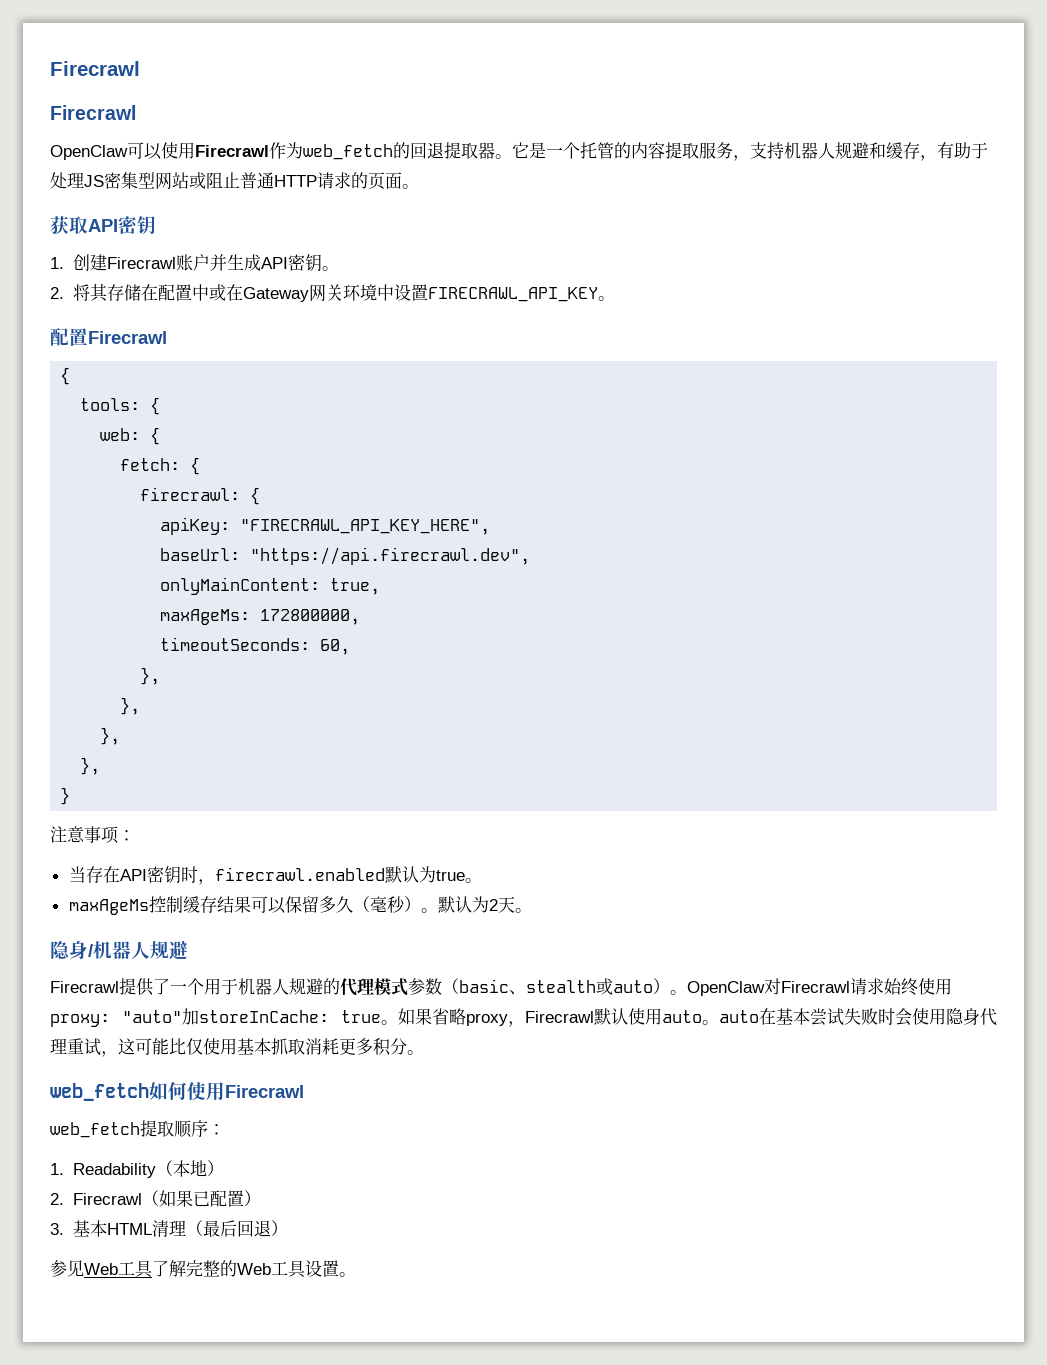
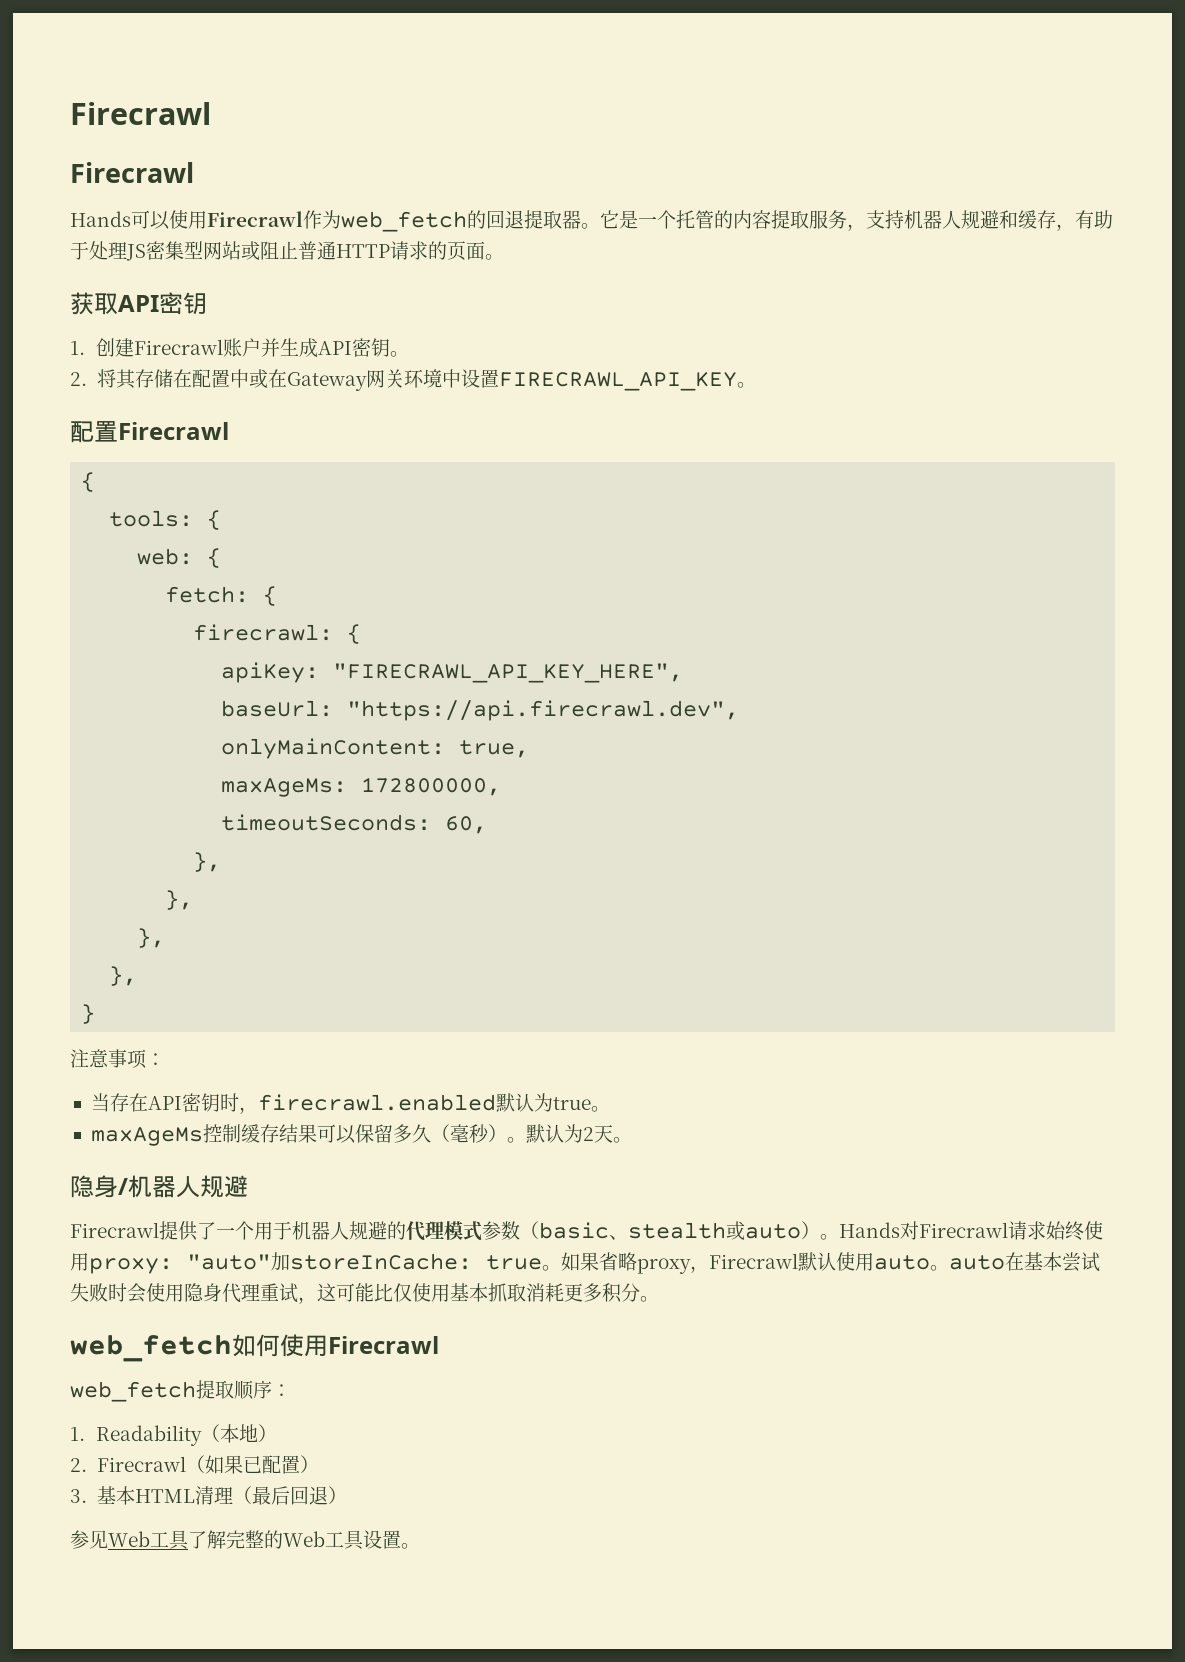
- OpenClaw可以使用Firecrawl作为web_fetch的回退提取器。
+ Hands可以使用Firecrawl作为web_fetch的回退提取器。
- OpenClaw对Firecrawl请求始终使用proxy: "auto"加storeInCache: true。
+ Hands对Firecrawl请求始终使用proxy: "auto"加storeInCache: true。

